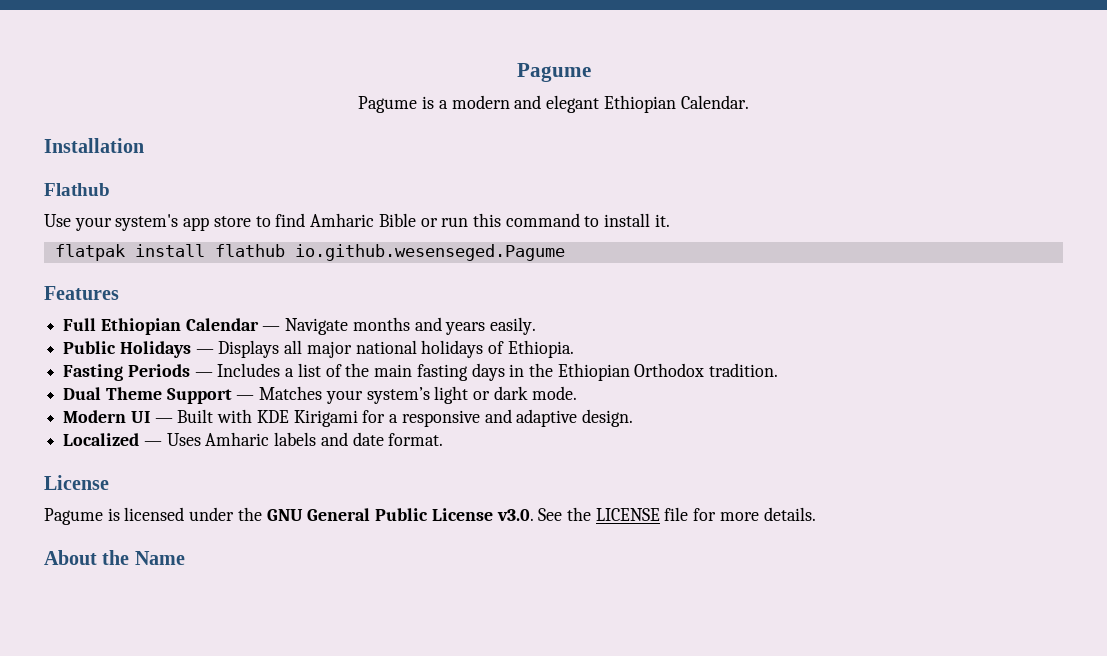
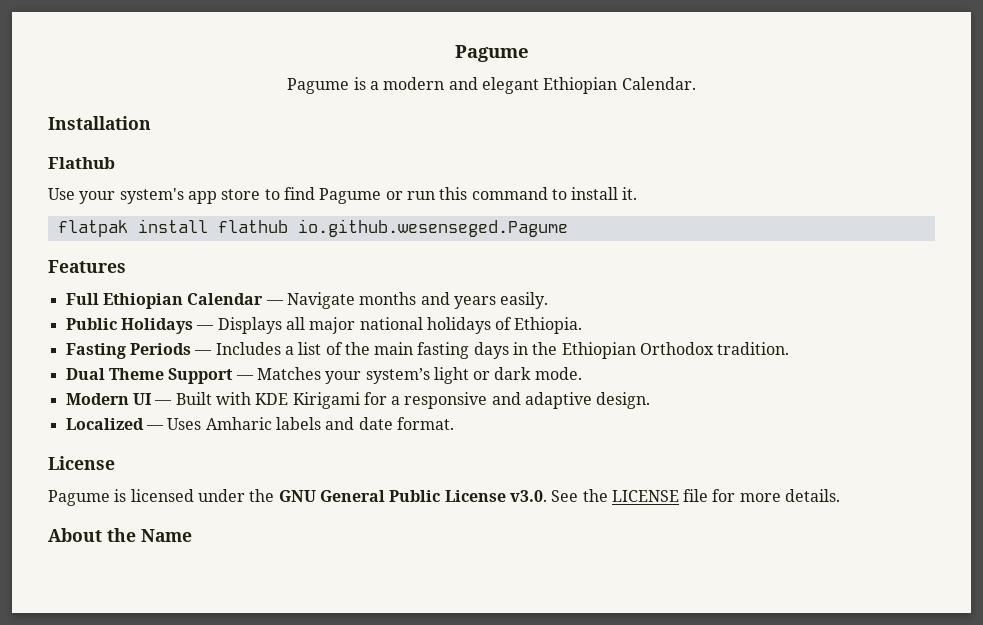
- Use your system's app store to find Amharic Bible or run this command to install it.
+ Use your system's app store to find Pagume or run this command to install it.

